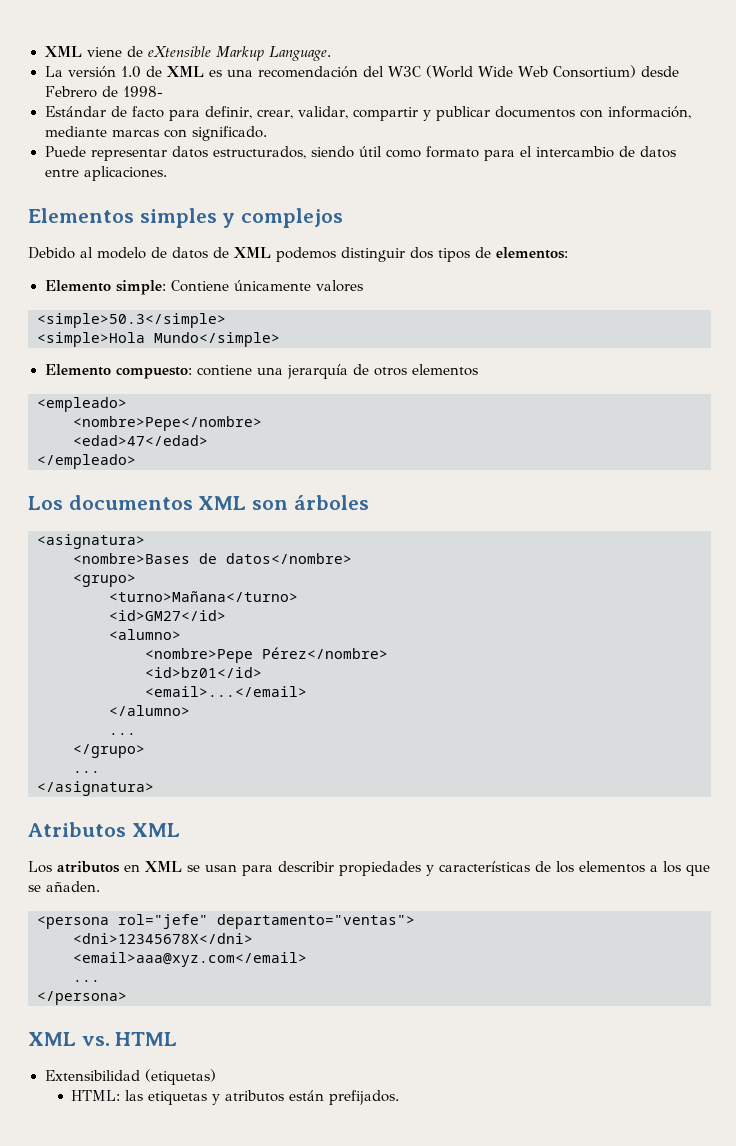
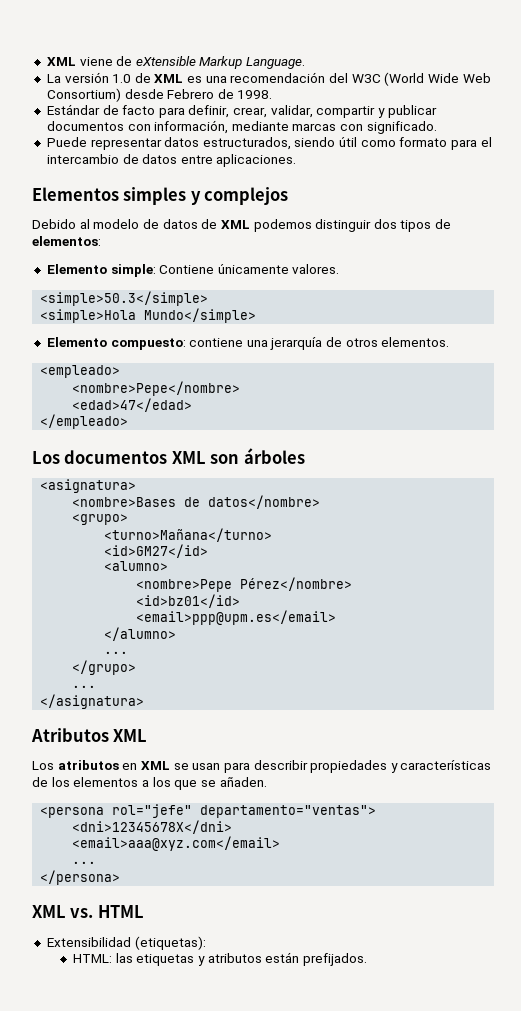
- La versión 1.0 de XML es una recomendación del W3C (World Wide Web Consortium) desde Febrero de 1998-
+ La versión 1.0 de XML es una recomendación del W3C (World Wide Web Consortium) desde Febrero de 1998.
- Elemento simple: Contiene únicamente valores
+ Elemento simple: Contiene únicamente valores.
- Elemento compuesto: contiene una jerarquía de otros elementos
+ Elemento compuesto: contiene una jerarquía de otros elementos.
- <email>...</email>
+ <email>ppp@upm.es</email>
- Extensibilidad (etiquetas)
+ Extensibilidad (etiquetas):

